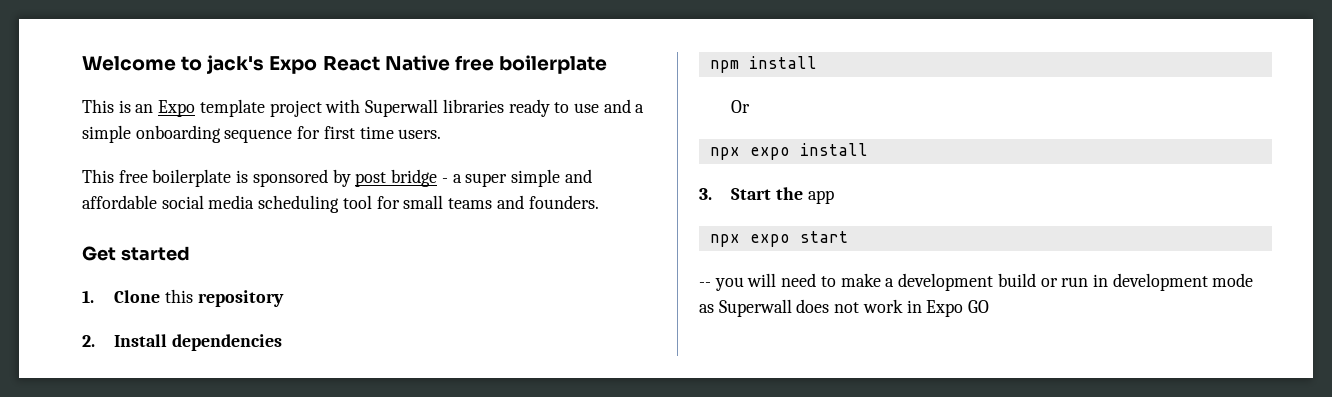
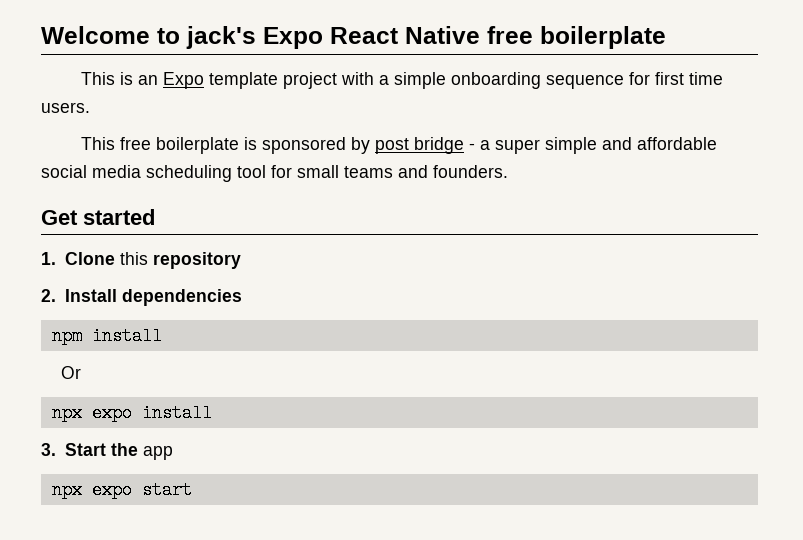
- This is an Expo template project with Superwall libraries ready to use and a simple onboarding sequence for first time users.
+ This is an Expo template project with a simple onboarding sequence for first time users.
- -- you will need to make a development build or run in development mode as Superwall does not work in Expo GO

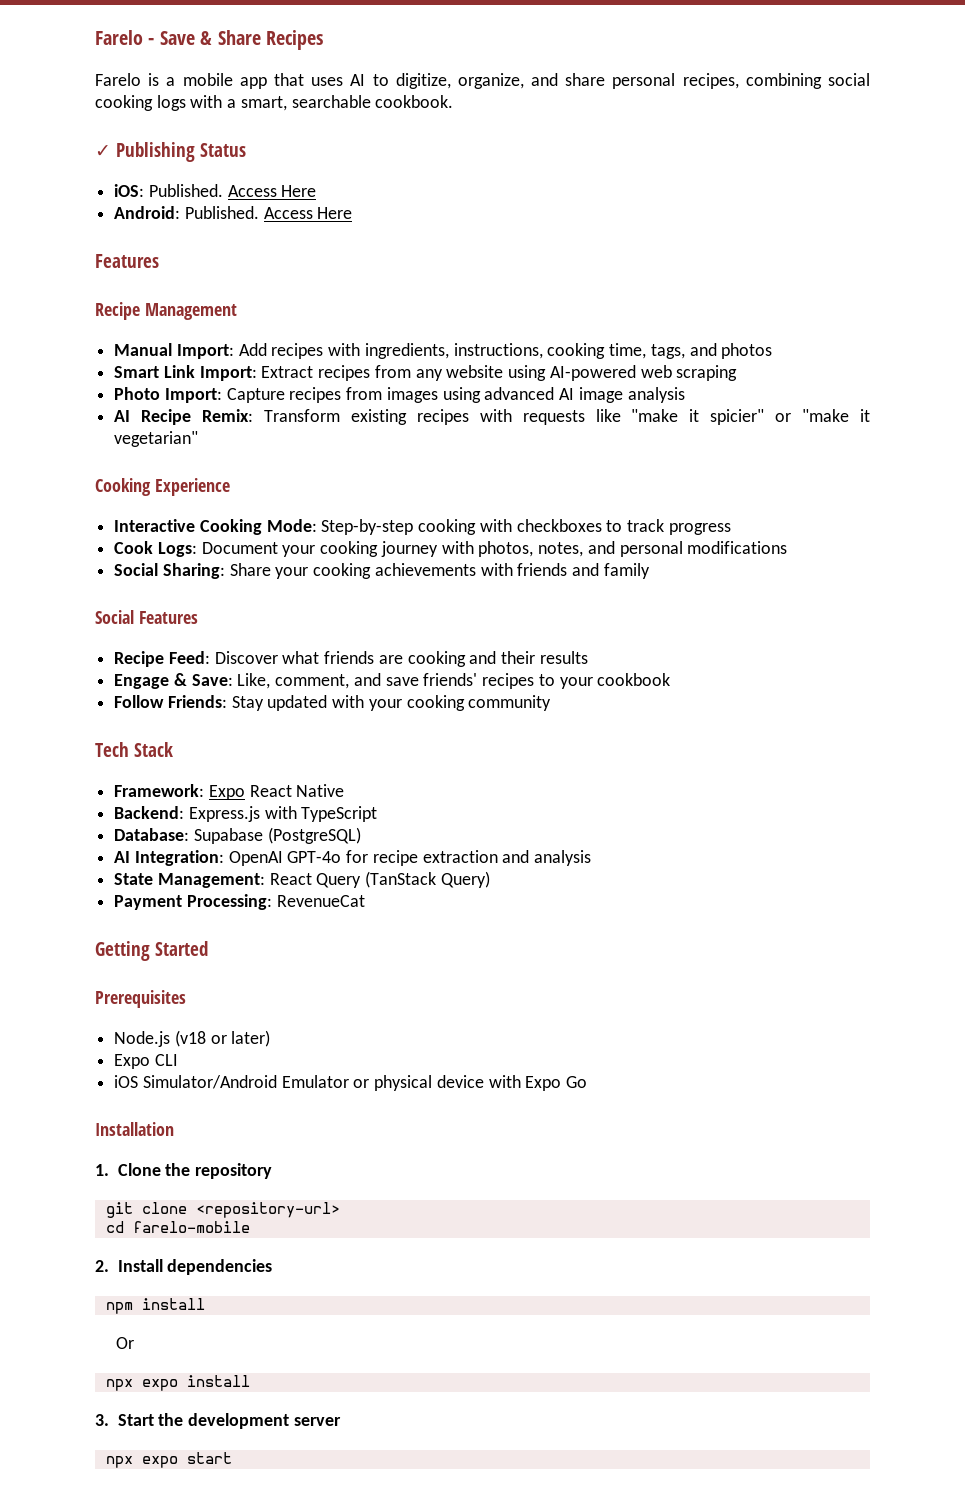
- Welcome to jack's Expo React Native free boilerplate
- This is an Expo template project with a simple onboarding sequence for first time users.
- This free boilerplate is sponsored by post bridge - a super simple and affordable social media scheduling tool for small teams and founders.
- Get started
+ Farelo - Save & Share Recipes
+ Farelo is a mobile app that uses AI to digitize, organize, and share personal recipes, combining social cooking logs with a smart, searchable cookbook.
+ ✓ Publishing Status
+ iOS: Published. Access Here
+ Android: Published. Access Here
+ Features
+ Recipe Management
+ Manual Import: Add recipes with ingredients, instructions, cooking time, tags, and photos
+ Smart Link Import: Extract recipes from any website using AI-powered web scraping
+ Photo Import: Capture recipes from images using advanced AI image analysis
+ AI Recipe Remix: Transform existing recipes with requests like "make it spicier" or "make it vegetarian"
+ Cooking Experience
+ Interactive Cooking Mode: Step-by-step cooking with checkboxes to track progress
+ Cook Logs: Document your cooking journey with photos, notes, and personal modifications
+ Social Sharing: Share your cooking achievements with friends and family
+ Social Features
+ Recipe Feed: Discover what friends are cooking and their results
+ Engage & Save: Like, comment, and save friends' recipes to your cookbook
+ Follow Friends: Stay updated with your cooking community
+ Tech Stack
+ Framework: Expo React Native
+ Backend: Express.js with TypeScript
+ Database: Supabase (PostgreSQL)
+ AI Integration: OpenAI GPT-4o for recipe extraction and analysis
+ State Management: React Query (TanStack Query)
+ Payment Processing: RevenueCat
+ Getting Started
+ Prerequisites
+ Node.js (v18 or later)
+ Expo CLI
+ iOS Simulator/Android Emulator or physical device with Expo Go
+ Installation
- 1. Clone this repository
+ 1. Clone the repository
+ git clone <repository-url>
+ cd farelo-mobile
- 3. Start the app
+ 3. Start the development server

